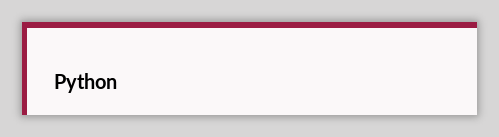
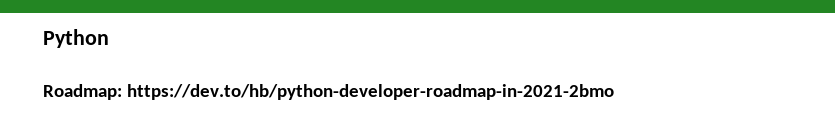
+ Roadmap: https://dev.to/hb/python-developer-roadmap-in-2021-2bmo

